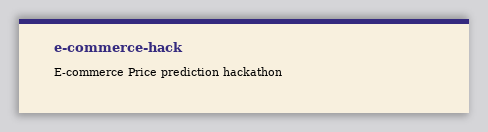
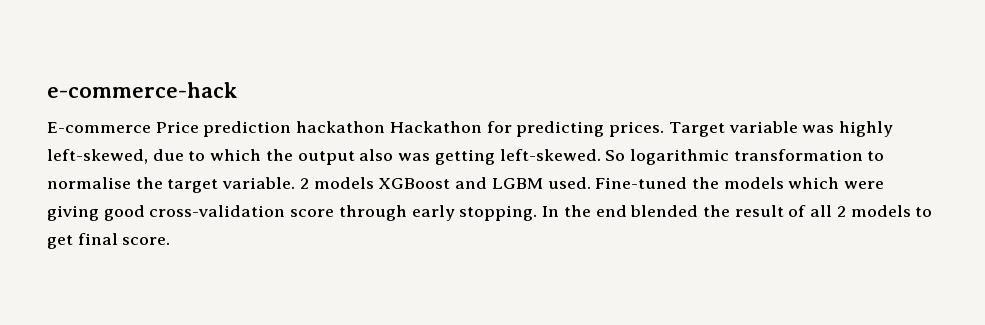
- E-commerce Price prediction hackathon
+ E-commerce Price prediction hackathon Hackathon for predicting prices. Target variable was highly left-skewed, due to which the output also was getting left-skewed. So logarithmic transformation to normalise the target variable. 2 models XGBoost and LGBM used. Fine-tuned the models which were giving good cross-validation score through early stopping. In the end blended the result of all 2 models to get final score.

